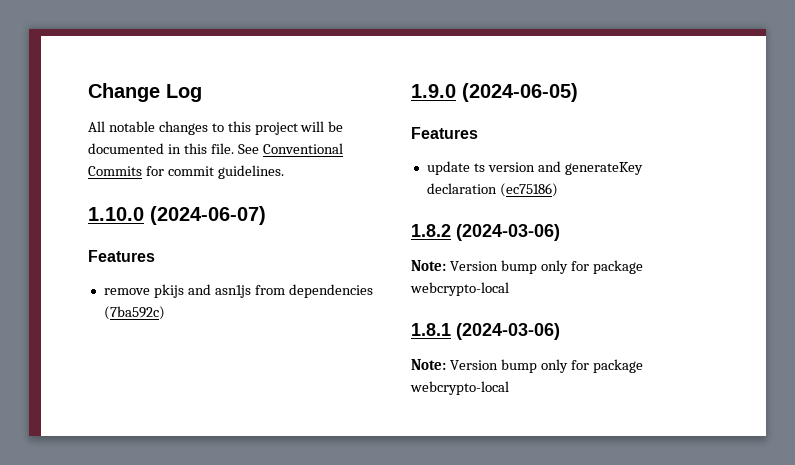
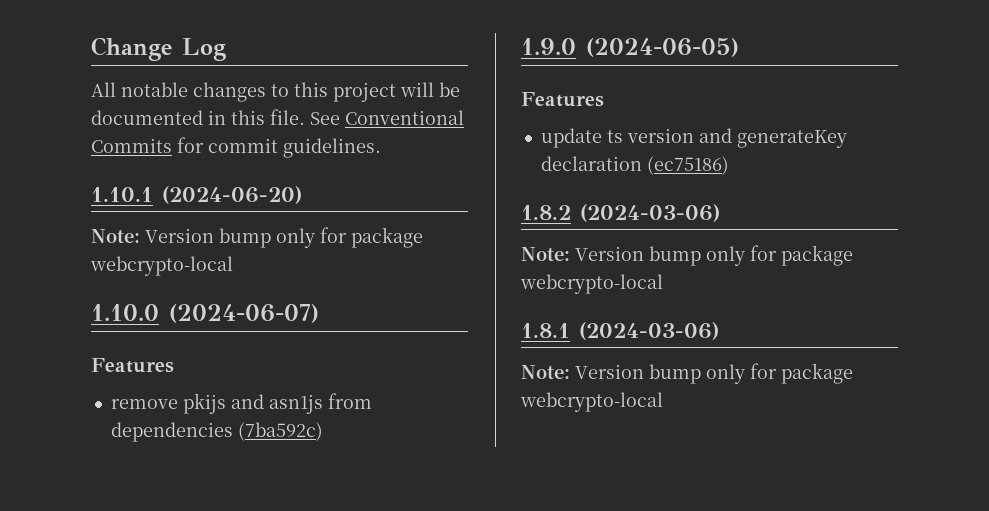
+ 1.10.1 (2024-06-20)
+ Note: Version bump only for package webcrypto-local

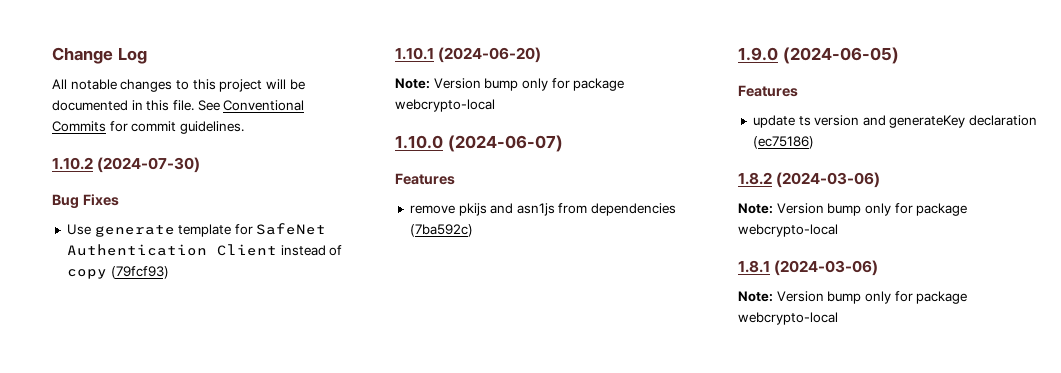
+ 1.10.2 (2024-07-30)
+ Bug Fixes
+ Use generate template for SafeNet Authentication Client instead of copy (79fcf93)

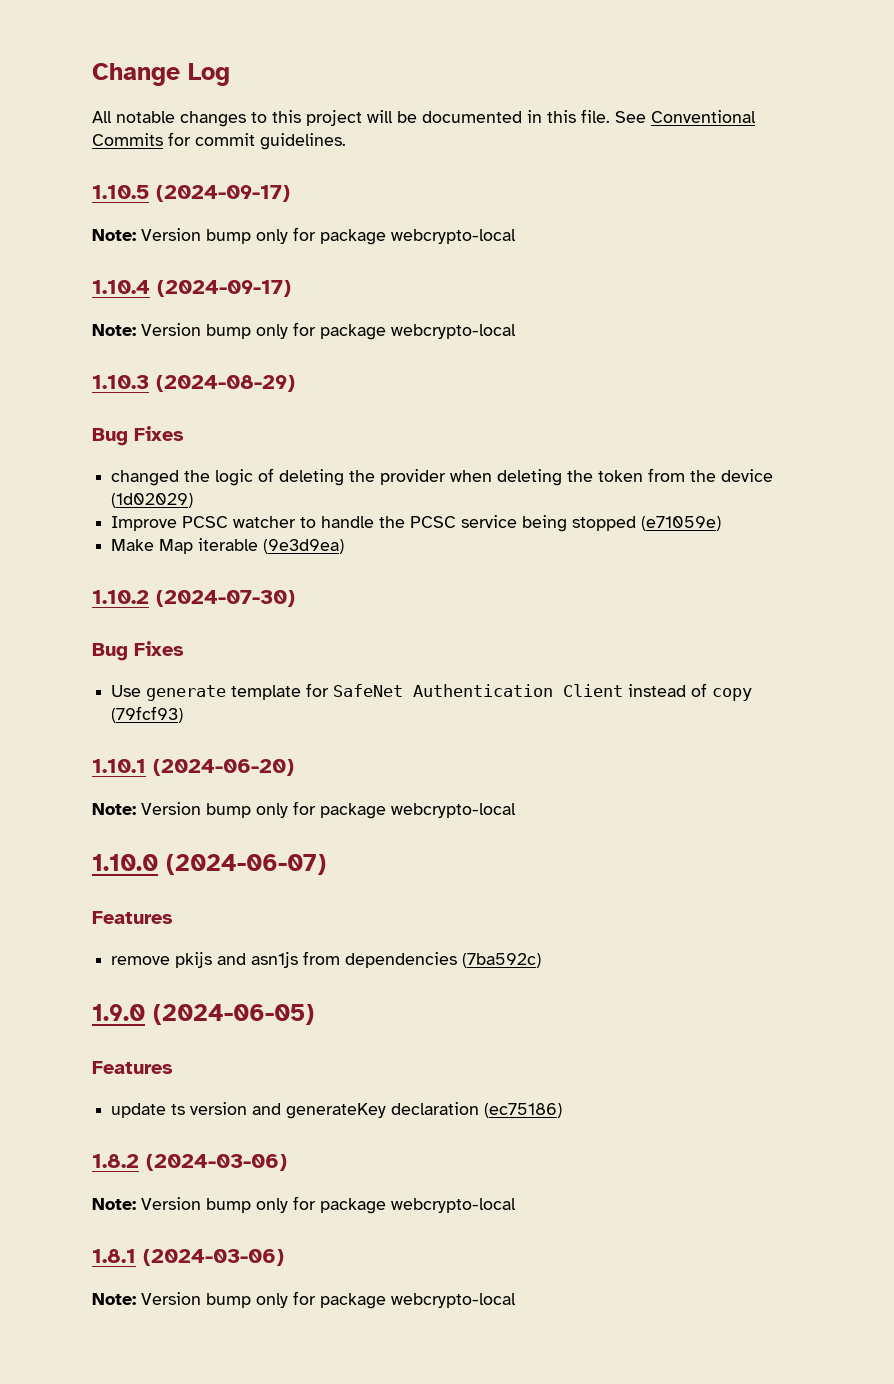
+ 1.10.5 (2024-09-17)
+ Note: Version bump only for package webcrypto-local
+ 1.10.4 (2024-09-17)
+ Note: Version bump only for package webcrypto-local
+ 1.10.3 (2024-08-29)
+ Bug Fixes
+ changed the logic of deleting the provider when deleting the token from the device (1d02029)
+ Improve PCSC watcher to handle the PCSC service being stopped (e71059e)
+ Make Map iterable (9e3d9ea)

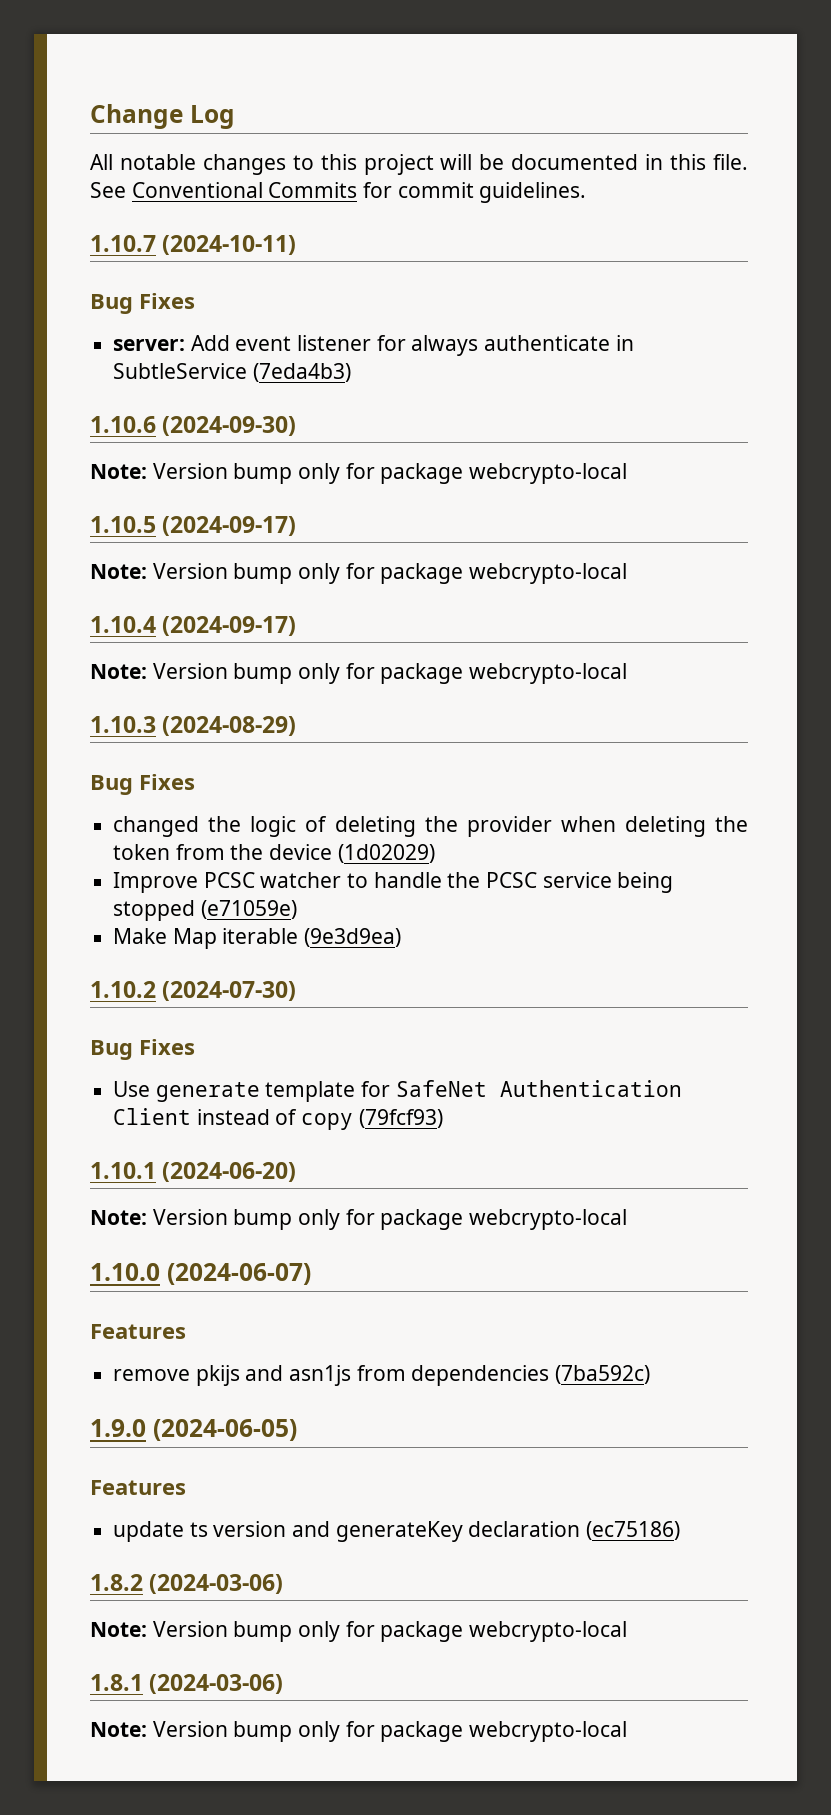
+ 1.10.7 (2024-10-11)
+ Bug Fixes
+ server: Add event listener for always authenticate in SubtleService (7eda4b3)
+ 1.10.6 (2024-09-30)
+ Note: Version bump only for package webcrypto-local

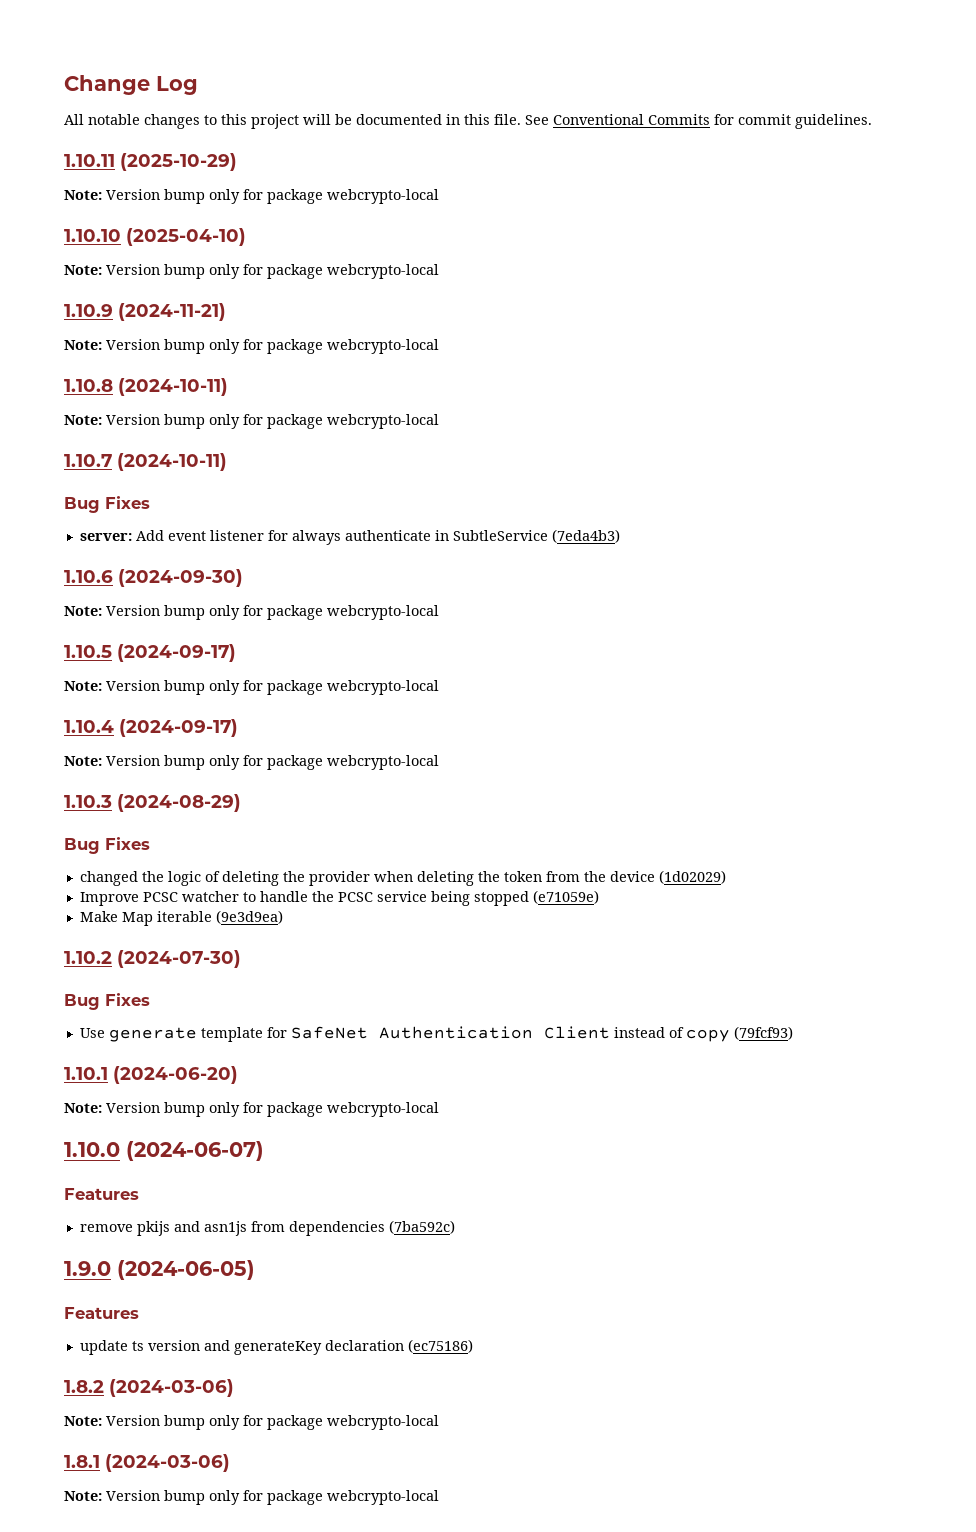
+ 1.10.11 (2025-10-29)
+ Note: Version bump only for package webcrypto-local
+ 1.10.10 (2025-04-10)
+ Note: Version bump only for package webcrypto-local
+ 1.10.9 (2024-11-21)
+ Note: Version bump only for package webcrypto-local
+ 1.10.8 (2024-10-11)
+ Note: Version bump only for package webcrypto-local

